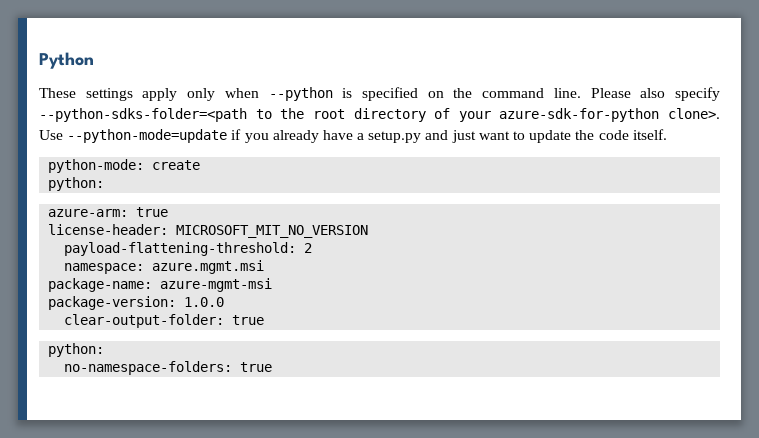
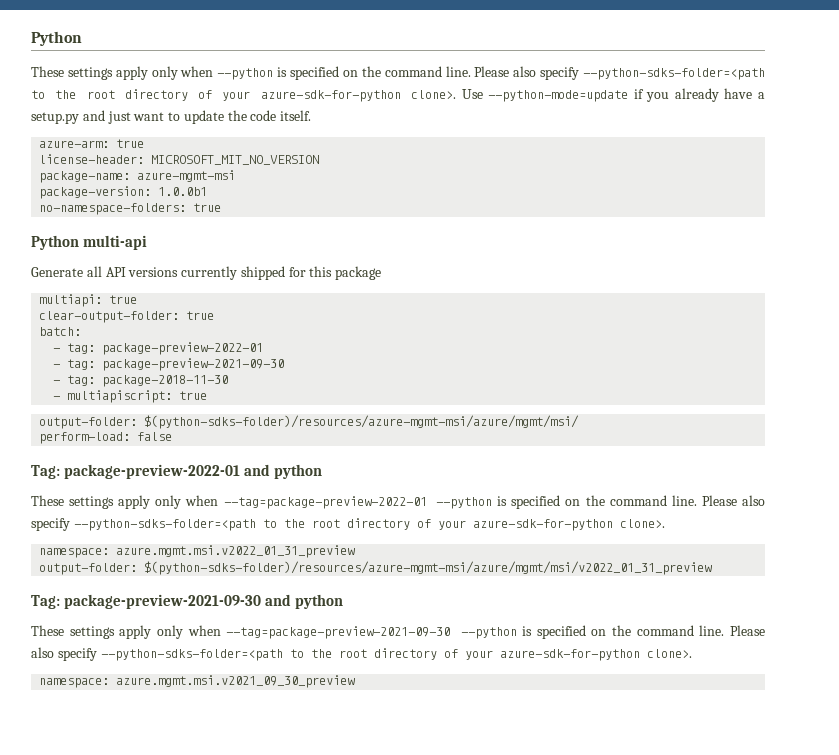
- python-mode: create
- python:
- payload-flattening-threshold: 2
- namespace: azure.mgmt.msi
- package-version: 1.0.0
+ package-version: 1.0.0b1
+ no-namespace-folders: true
+ Python multi-api
+ Generate all API versions currently shipped for this package
+ multiapi: true
  clear-output-folder: true
- python:
- no-namespace-folders: true
+ batch:
+ - tag: package-preview-2022-01
+ - tag: package-preview-2021-09-30
+ - tag: package-2018-11-30
+ - multiapiscript: true
+ output-folder: $(python-sdks-folder)/resources/azure-mgmt-msi/azure/mgmt/msi/
+ perform-load: false
+ Tag: package-preview-2022-01 and python
+ These settings apply only when --tag=package-preview-2022-01 --python is specified on the command line. Please also specify --python-sdks-folder=<path to the root directory of your azure-sdk-for-python clone>.
+ namespace: azure.mgmt.msi.v2022_01_31_preview
+ output-folder: $(python-sdks-folder)/resources/azure-mgmt-msi/azure/mgmt/msi/v2022_01_31_preview
+ Tag: package-preview-2021-09-30 and python
+ These settings apply only when --tag=package-preview-2021-09-30 --python is specified on the command line. Please also specify --python-sdks-folder=<path to the root directory of your azure-sdk-for-python clone>.
+ namespace: azure.mgmt.msi.v2021_09_30_preview

